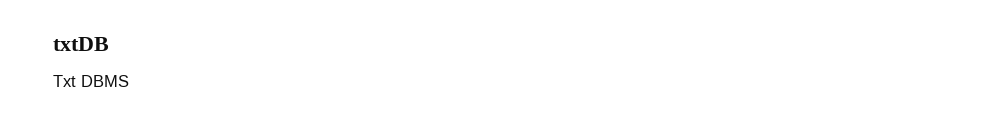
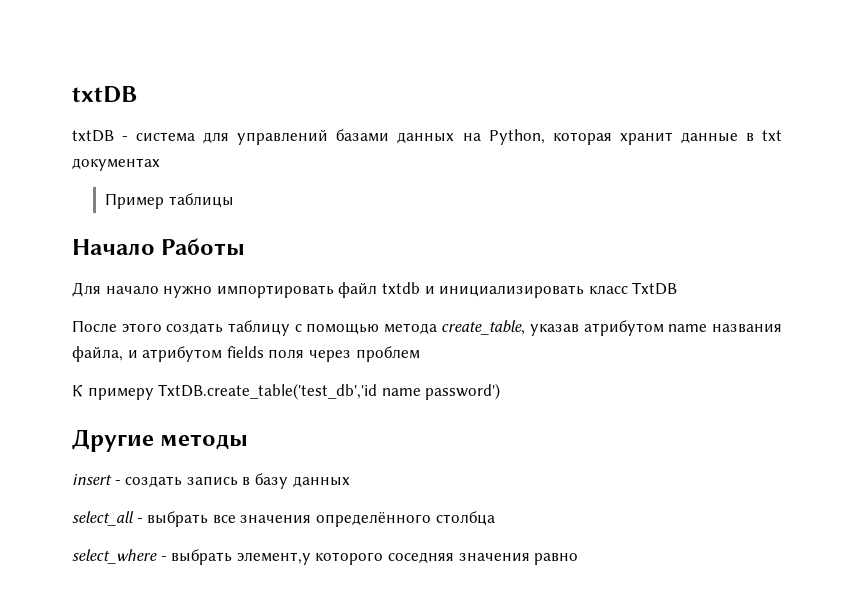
- Txt DBMS
+ txtDB - система для управлений базами данных на Python, которая хранит данные в txt документах
+ Пример таблицы
+ Начало Работы
+ Для начало нужно импортировать файл txtdb и инициализировать класс TxtDB
+ После этого создать таблицу с помощью метода create_table, указав атрибутом name названия файла, и атрибутом fields поля через проблем
+ К примеру TxtDB.create_table('test_db','id name password')
+ Другие методы
+ insert - создать запись в базу данных
+ select_all - выбрать все значения определённого столбца
+ select_where - выбрать элемент,у которого соседняя значения равно

